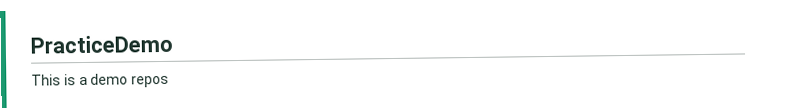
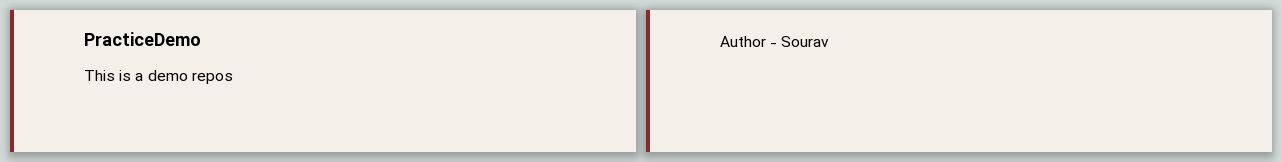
+ Author - Sourav

